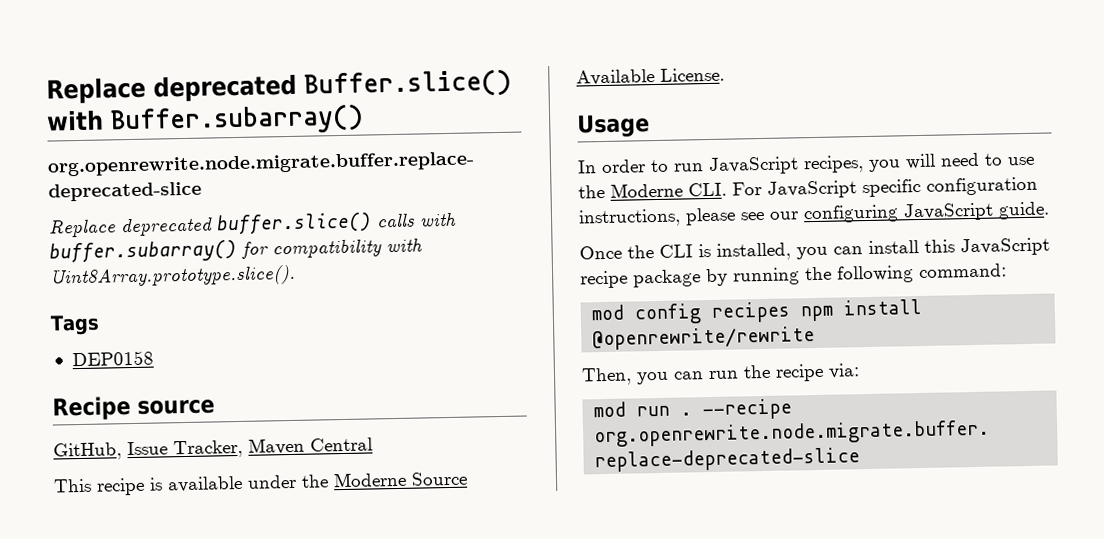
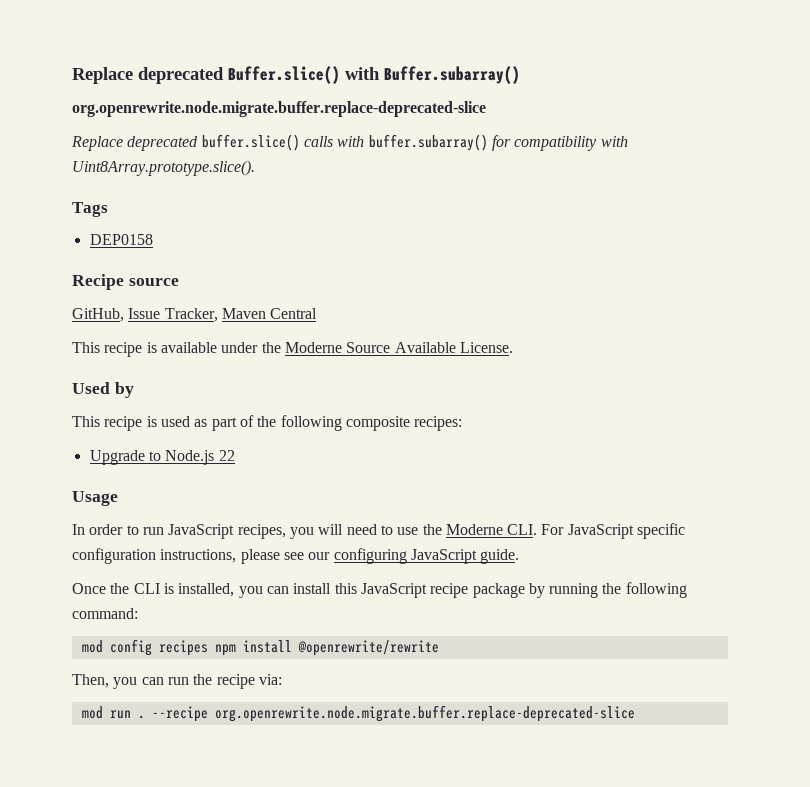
+ Used by
+ This recipe is used as part of the following composite recipes:
+ Upgrade to Node.js 22

